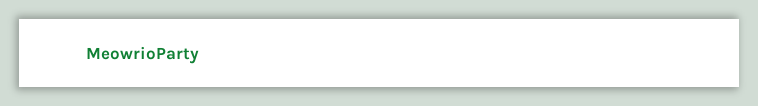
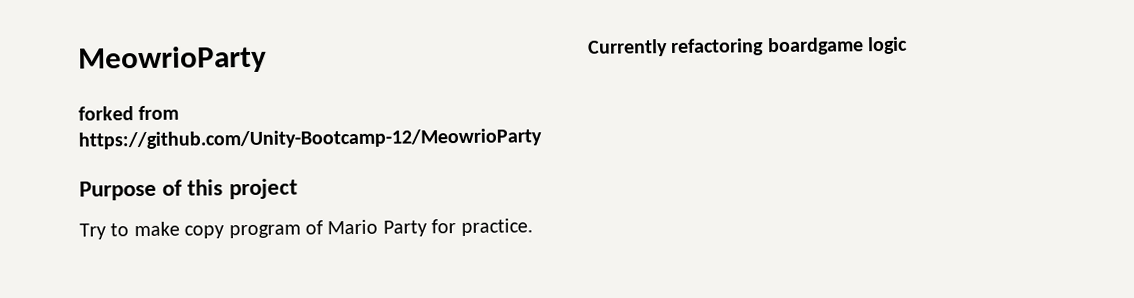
+ forked from https://github.com/Unity-Bootcamp-12/MeowrioParty
+ Purpose of this project
+ Try to make copy program of Mario Party for practice.
+ Currently refactoring boardgame logic

